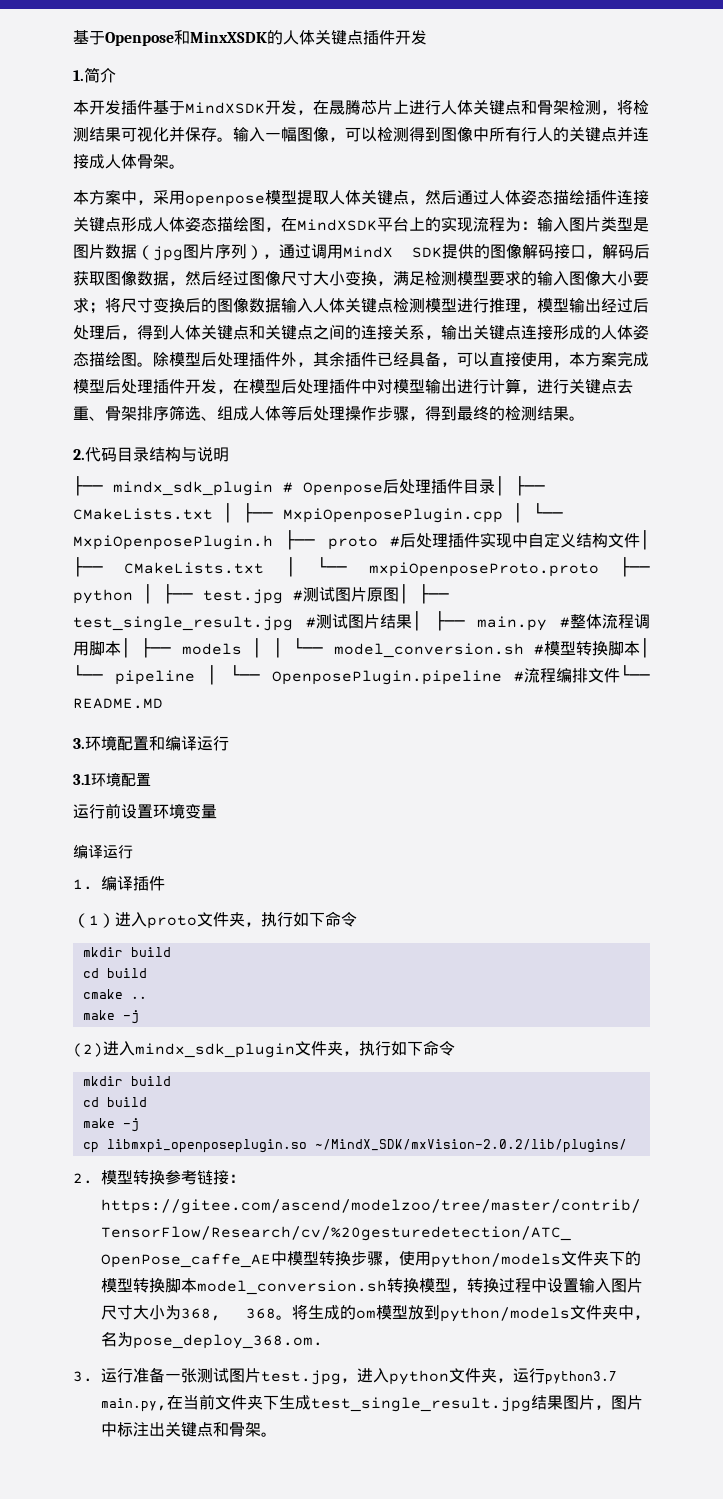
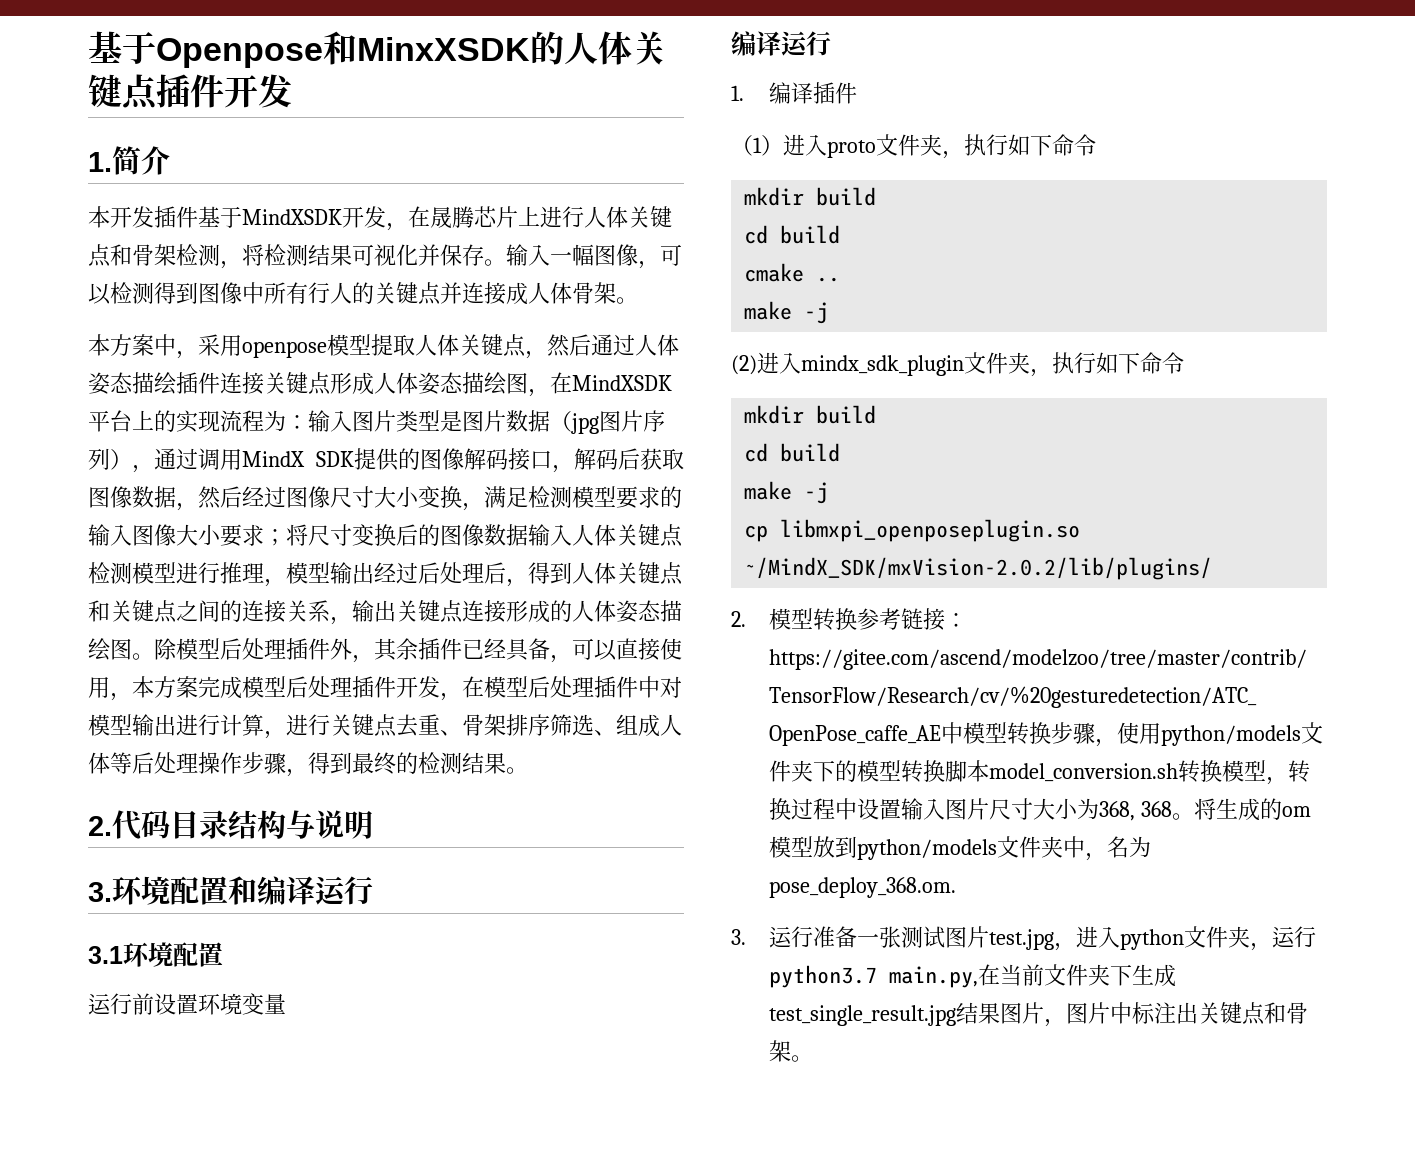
- ├── mindx_sdk_plugin # Openpose后处理插件目录│ ├── CMakeLists.txt │ ├── MxpiOpenposePlugin.cpp │ └── MxpiOpenposePlugin.h ├── proto #后处理插件实现中自定义结构文件│ ├── CMakeLists.txt │ └── mxpiOpenposeProto.proto ├── python │ ├── test.jpg #测试图片原图│ ├── test_single_result.jpg #测试图片结果│ ├── main.py #整体流程调用脚本│ ├── models │ │ └── model_conversion.sh #模型转换脚本│ └── pipeline │ └── OpenposePlugin.pipeline #流程编排文件└── README.MD

